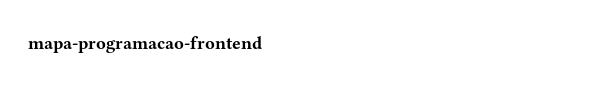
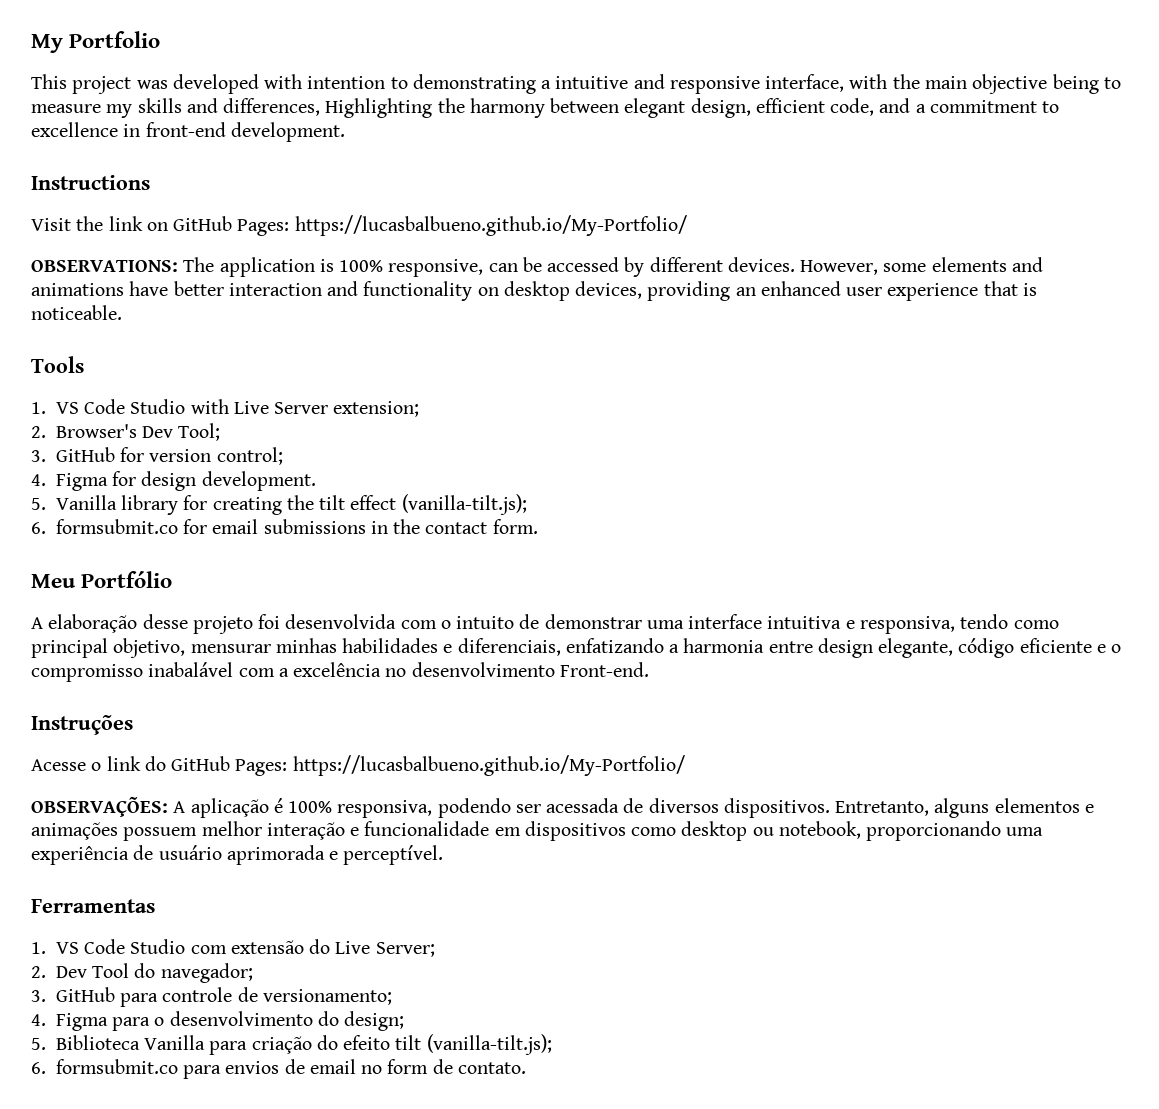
- mapa-programacao-frontend
+ My Portfolio
+ This project was developed with intention to demonstrating a intuitive and responsive interface, with the main objective being to measure my skills and differences, Highlighting the harmony between elegant design, efficient code, and a commitment to excellence in front-end development.
+ Instructions
+ Visit the link on GitHub Pages: https://lucasbalbueno.github.io/My-Portfolio/
+ OBSERVATIONS: The application is 100% responsive, can be accessed by different devices. However, some elements and animations have better interaction and functionality on desktop devices, providing an enhanced user experience that is noticeable.
+ Tools
+ 1. VS Code Studio with Live Server extension;
+ 2. Browser's Dev Tool;
+ 3. GitHub for version control;
+ 4. Figma for design development.
+ 5. Vanilla library for creating the tilt effect (vanilla-tilt.js);
+ 6. formsubmit.co for email submissions in the contact form.
+ Meu Portfólio
+ A elaboração desse projeto foi desenvolvida com o intuito de demonstrar uma interface intuitiva e responsiva, tendo como principal objetivo, mensurar minhas habilidades e diferenciais, enfatizando a harmonia entre design elegante, código eficiente e o compromisso inabalável com a excelência no desenvolvimento Front-end.
+ Instruções
+ Acesse o link do GitHub Pages: https://lucasbalbueno.github.io/My-Portfolio/
+ OBSERVAÇÕES: A aplicação é 100% responsiva, podendo ser acessada de diversos dispositivos. Entretanto, alguns elementos e animações possuem melhor interação e funcionalidade em dispositivos como desktop ou notebook, proporcionando uma experiência de usuário aprimorada e perceptível.
+ Ferramentas
+ 1. VS Code Studio com extensão do Live Server;
+ 2. Dev Tool do navegador;
+ 3. GitHub para controle de versionamento;
+ 4. Figma para o desenvolvimento do design;
+ 5. Biblioteca Vanilla para criação do efeito tilt (vanilla-tilt.js);
+ 6. formsubmit.co para envios de email no form de contato.

